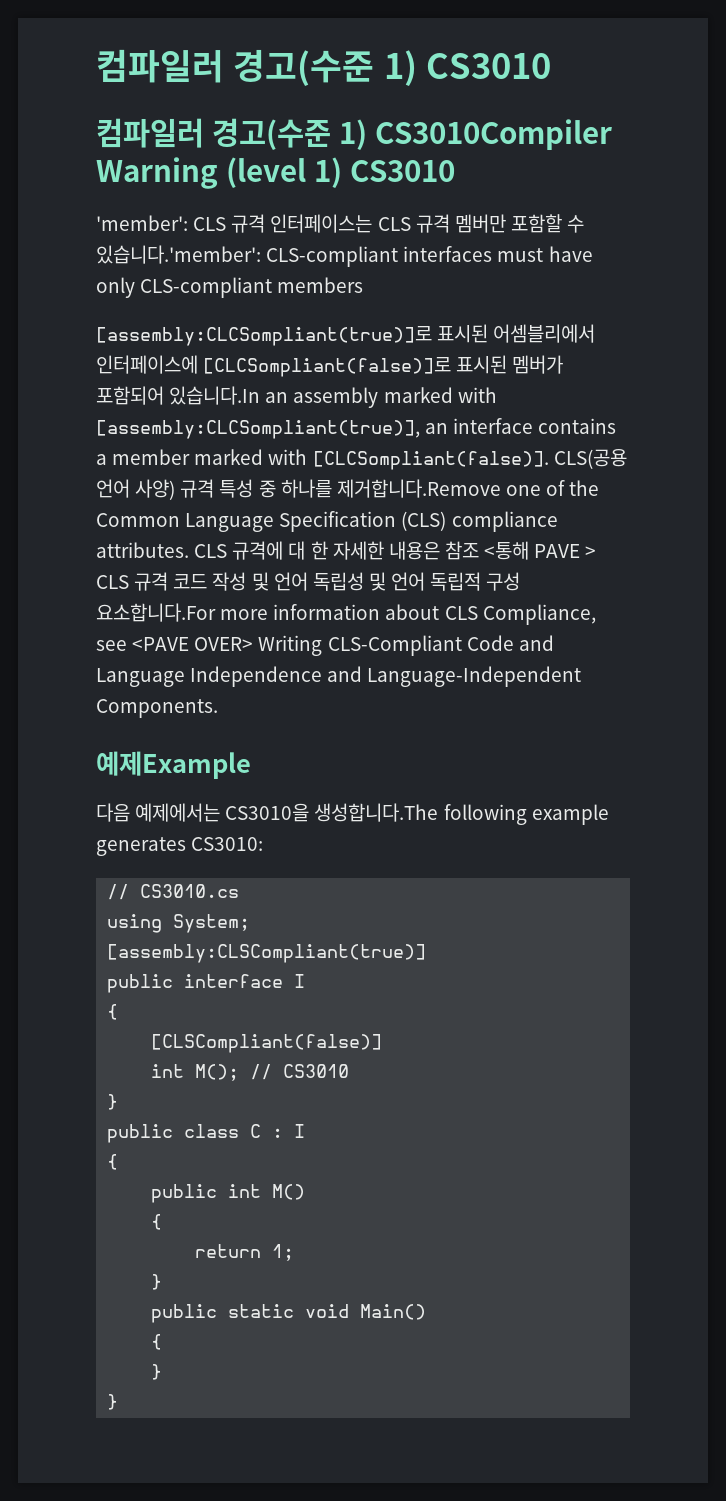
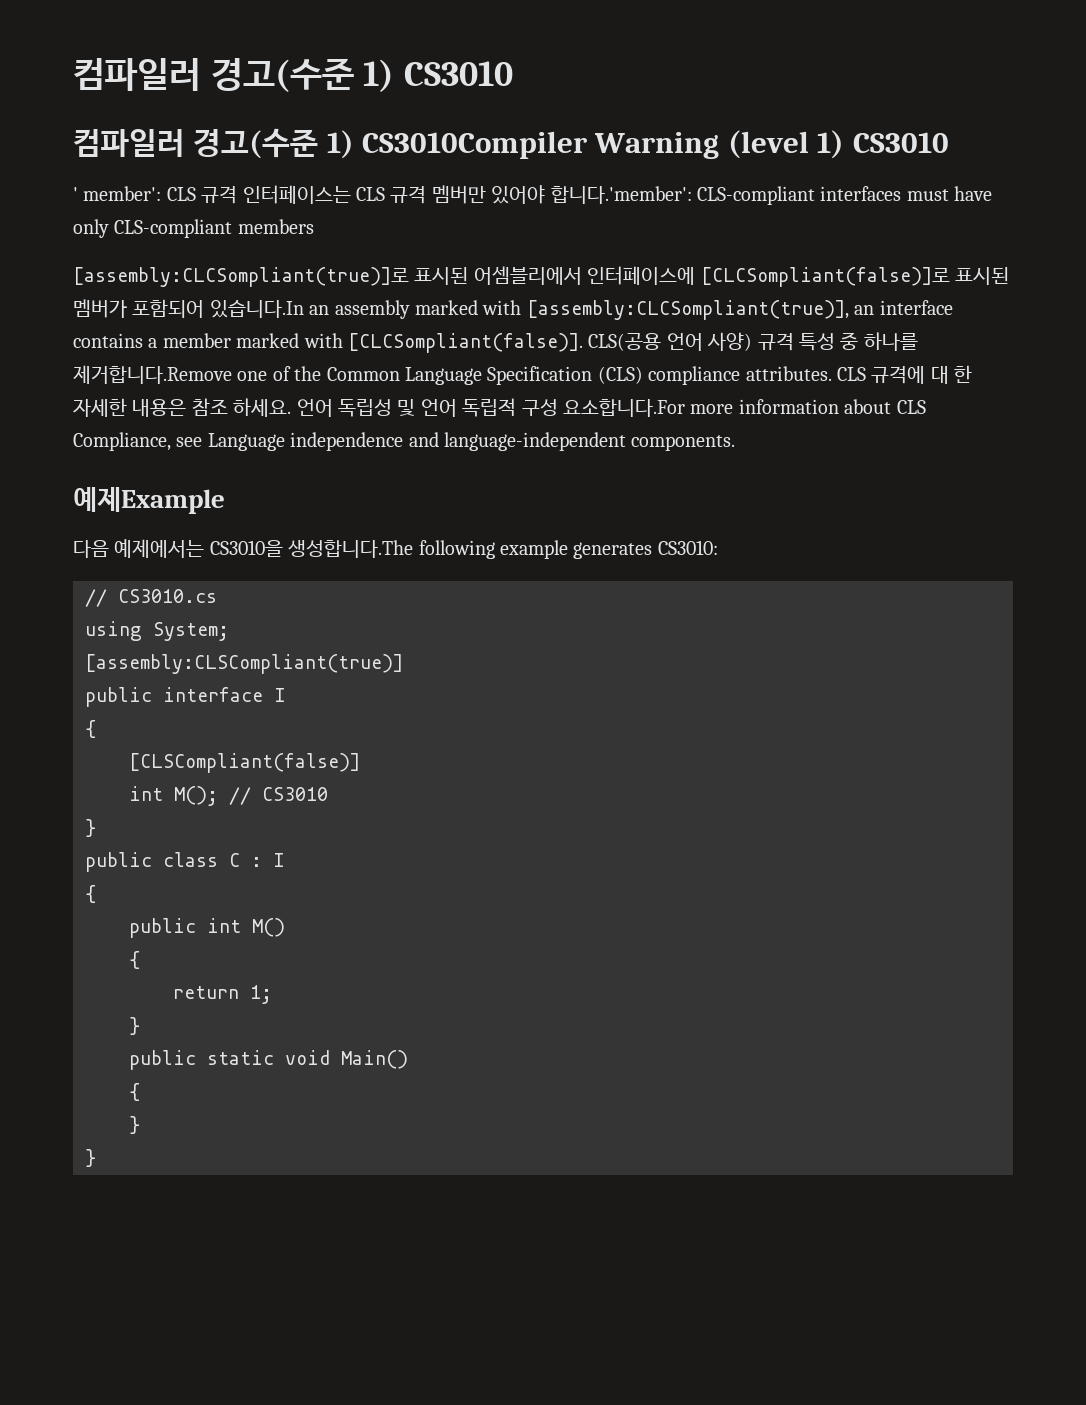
- 'member': CLS 규격 인터페이스는 CLS 규격 멤버만 포함할 수 있습니다.'member': CLS-compliant interfaces must have only CLS-compliant members
+ ' member': CLS 규격 인터페이스는 CLS 규격 멤버만 있어야 합니다.'member': CLS-compliant interfaces must have only CLS-compliant members
- CLS 규격에 대 한 자세한 내용은 참조 <통해 PAVE > CLS 규격 코드 작성 및 언어 독립성 및 언어 독립적 구성 요소합니다.For more information about CLS Compliance, see <PAVE OVER> Writing CLS-Compliant Code and Language Independence and Language-Independent Components.
+ CLS 규격에 대 한 자세한 내용은 참조 하세요. 언어 독립성 및 언어 독립적 구성 요소합니다.For more information about CLS Compliance, see Language independence and language-independent components.

